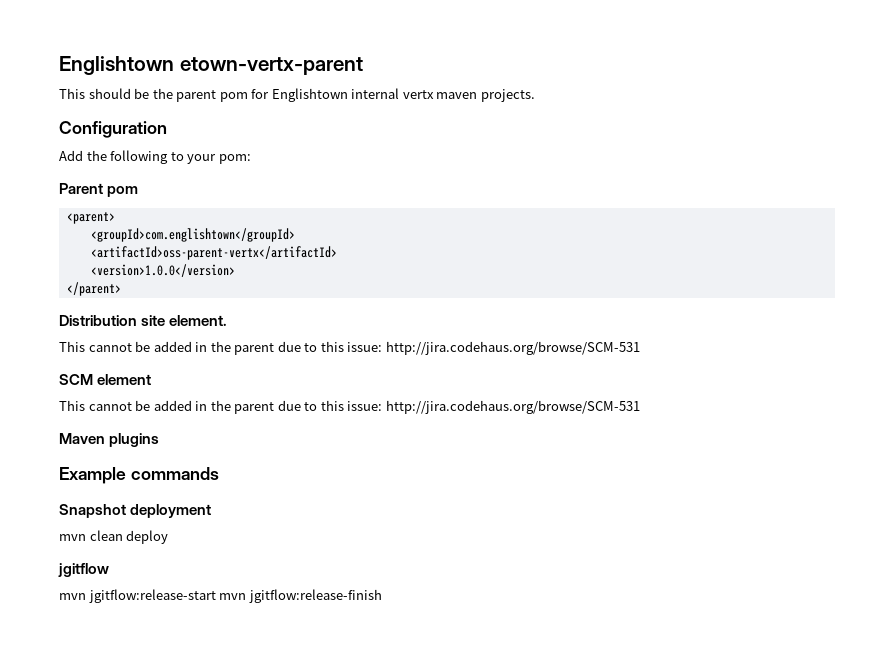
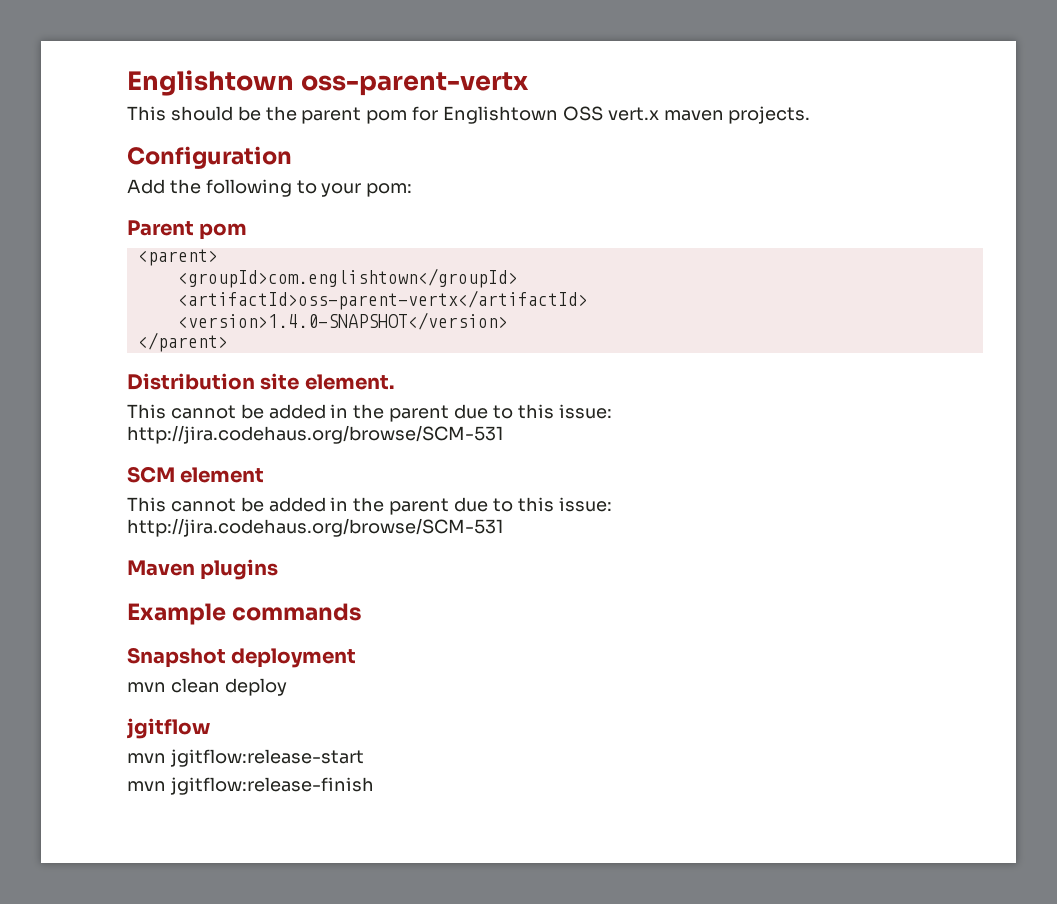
- Englishtown etown-vertx-parent
+ Englishtown oss-parent-vertx
- This should be the parent pom for Englishtown internal vertx maven projects.
+ This should be the parent pom for Englishtown OSS vert.x maven projects.
- <version>1.0.0</version>
+ <version>1.4.0-SNAPSHOT</version>
- mvn jgitflow:release-start mvn jgitflow:release-finish
+ mvn jgitflow:release-start
+ mvn jgitflow:release-finish

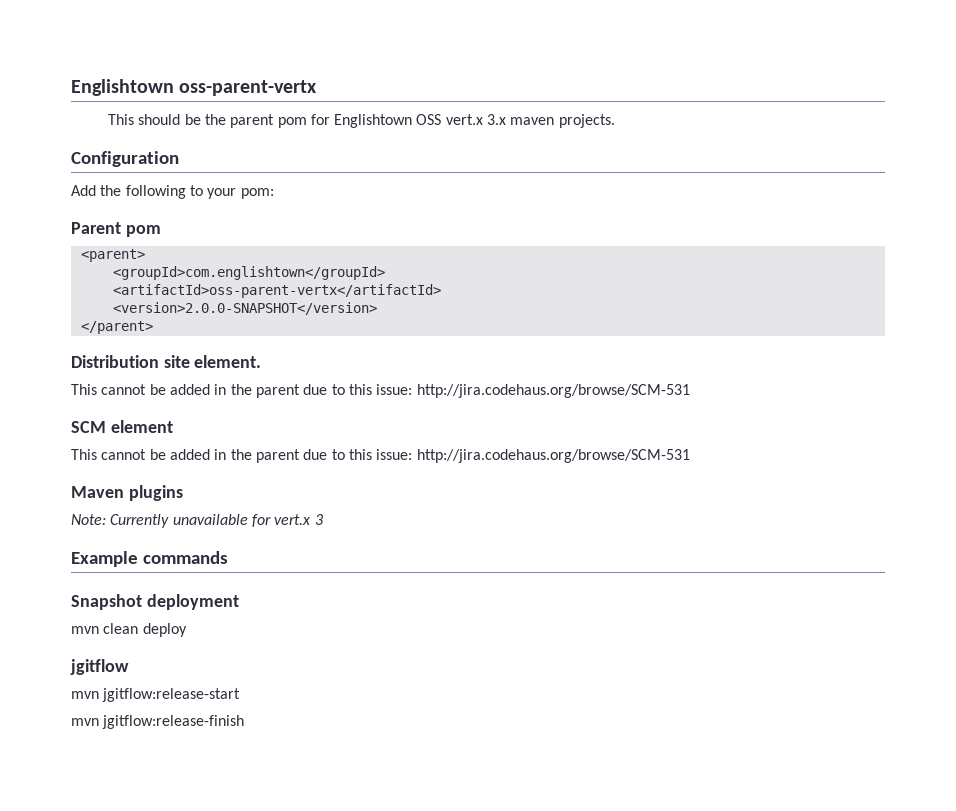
- This should be the parent pom for Englishtown OSS vert.x maven projects.
+ This should be the parent pom for Englishtown OSS vert.x 3.x maven projects.
- <version>1.4.0-SNAPSHOT</version>
+ <version>2.0.0-SNAPSHOT</version>
+ Note: Currently unavailable for vert.x 3

